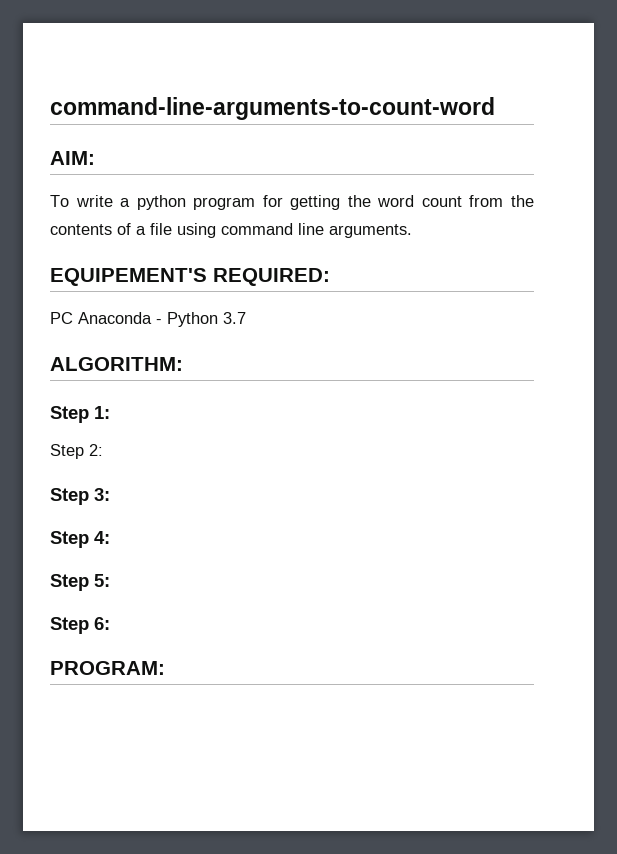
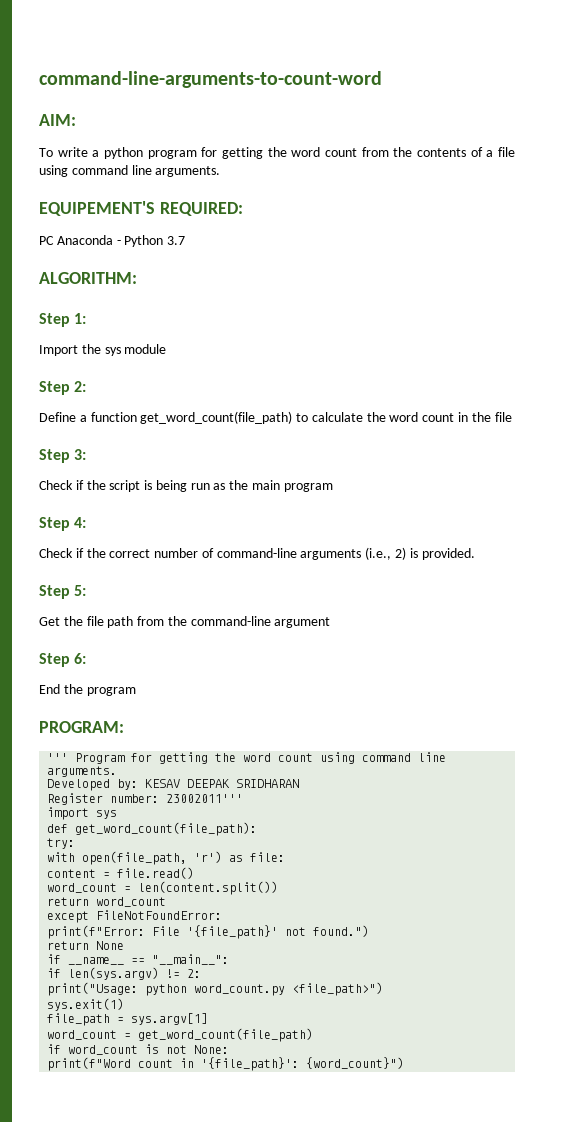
+ Import the sys module
  Step 2:
+ Define a function get_word_count(file_path) to calculate the word count in the file
  Step 3:
+ Check if the script is being run as the main program
  Step 4:
+ Check if the correct number of command-line arguments (i.e., 2) is provided.
  Step 5:
+ Get the file path from the command-line argument
  Step 6:
+ End the program
  PROGRAM:
+ ''' Program for getting the word count using command line arguments.
+ Developed by: KESAV DEEPAK SRIDHARAN
+ Register number: 23002011'''
+ import sys
+ def get_word_count(file_path):
+ try:
+ with open(file_path, 'r') as file:
+ content = file.read()
+ word_count = len(content.split())
+ return word_count
+ except FileNotFoundError:
+ print(f"Error: File '{file_path}' not found.")
+ return None
+ if __name__ == "__main__":
+ if len(sys.argv) != 2:
+ print("Usage: python word_count.py <file_path>")
+ sys.exit(1)
+ file_path = sys.argv[1]
+ word_count = get_word_count(file_path)
+ if word_count is not None:
+ print(f"Word count in '{file_path}': {word_count}")

